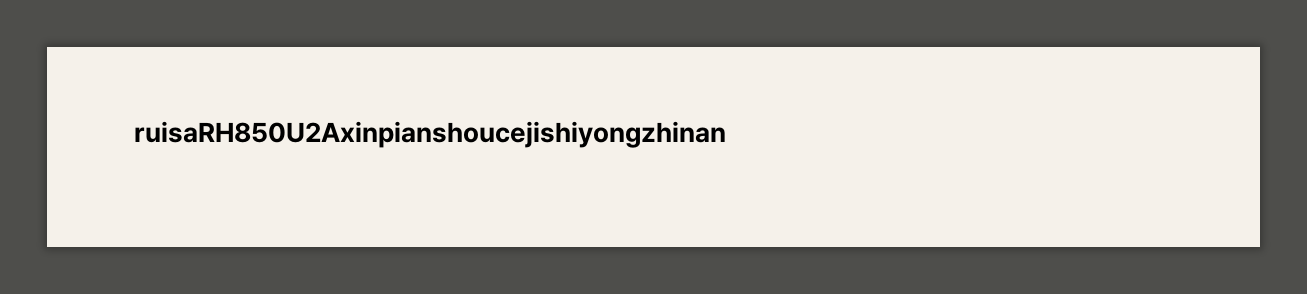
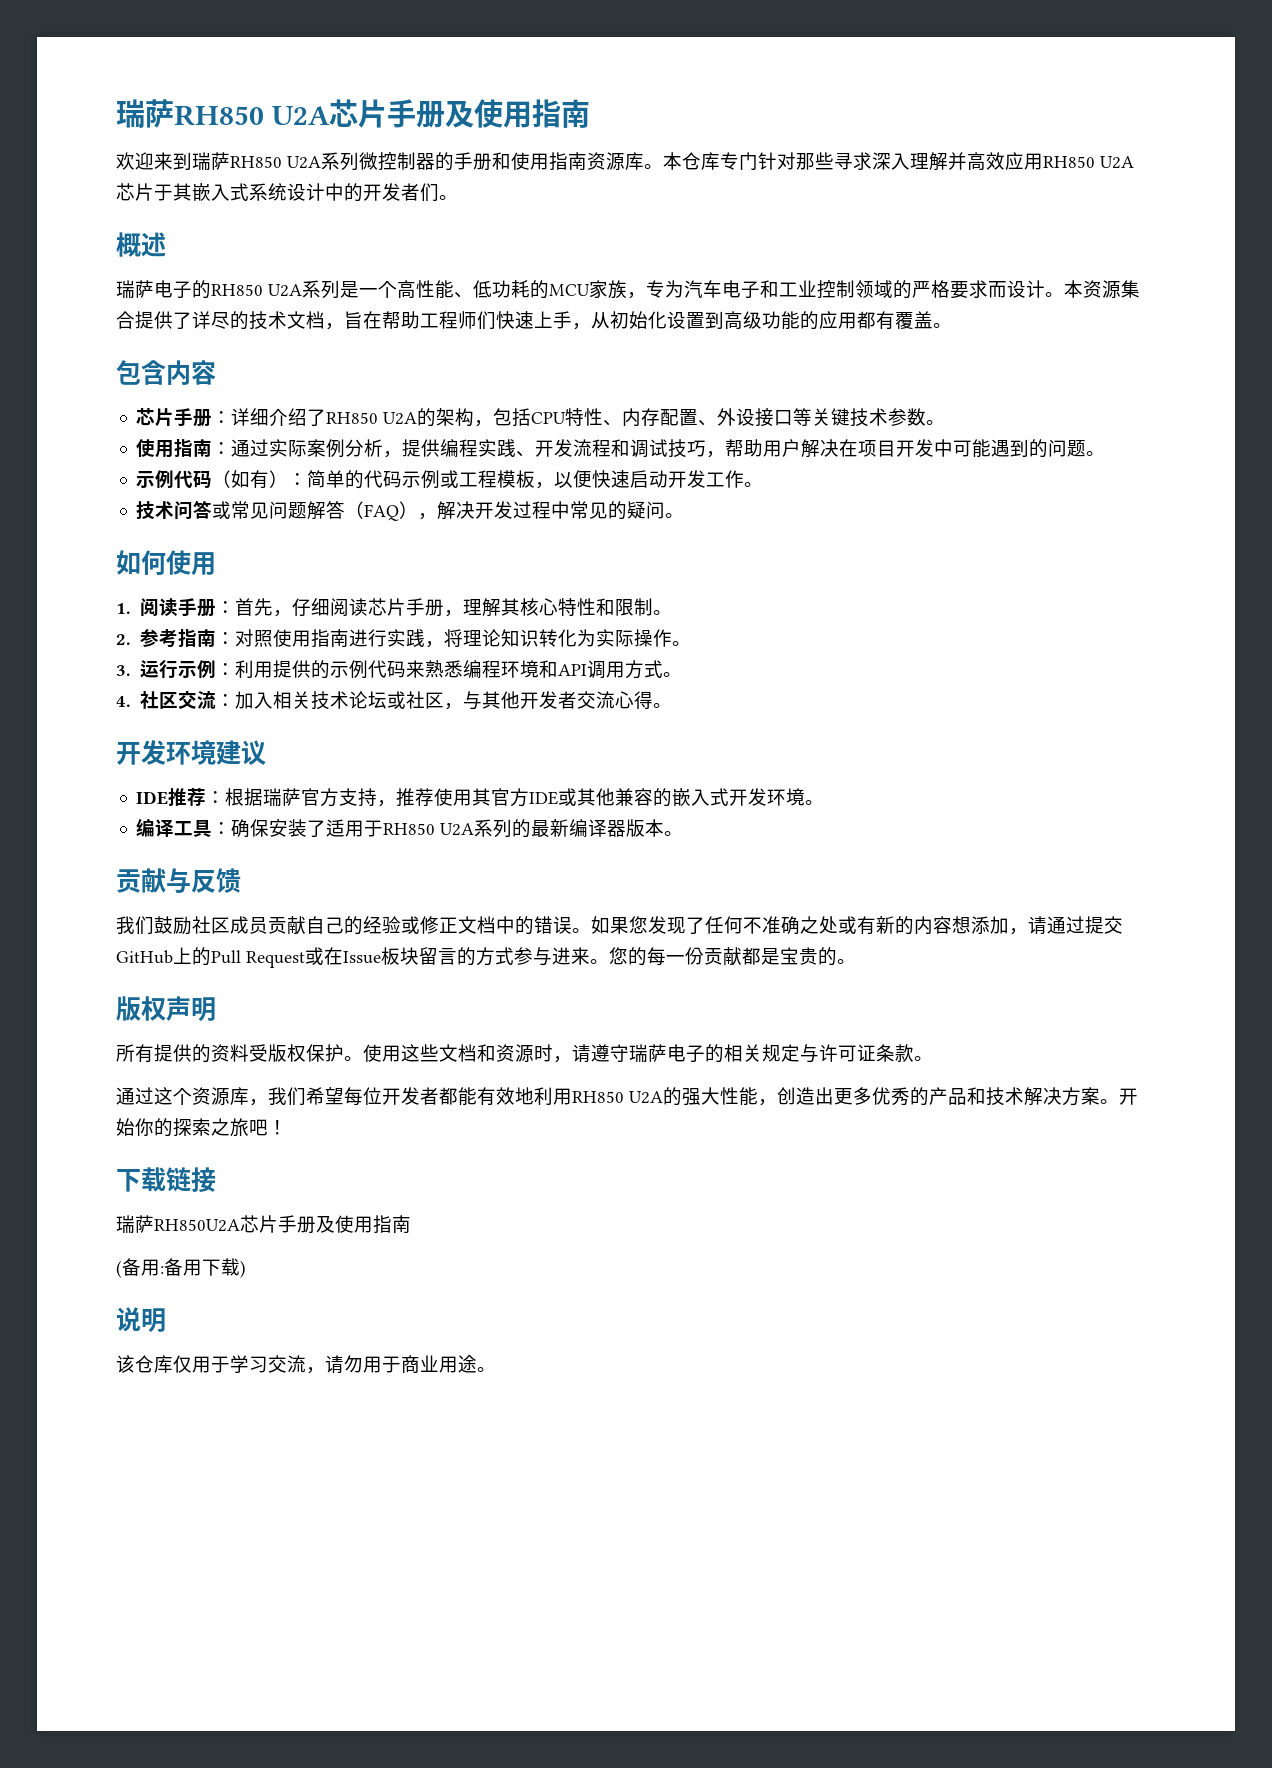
- ruisaRH850U2Axinpianshoucejishiyongzhinan
+ 瑞萨RH850 U2A芯片手册及使用指南
+ 欢迎来到瑞萨RH850 U2A系列微控制器的手册和使用指南资源库。本仓库专门针对那些寻求深入理解并高效应用RH850 U2A芯片于其嵌入式系统设计中的开发者们。
+ 概述
+ 瑞萨电子的RH850 U2A系列是一个高性能、低功耗的MCU家族，专为汽车电子和工业控制领域的严格要求而设计。本资源集合提供了详尽的技术文档，旨在帮助工程师们快速上手，从初始化设置到高级功能的应用都有覆盖。
+ 包含内容
+ 芯片手册：详细介绍了RH850 U2A的架构，包括CPU特性、内存配置、外设接口等关键技术参数。
+ 使用指南：通过实际案例分析，提供编程实践、开发流程和调试技巧，帮助用户解决在项目开发中可能遇到的问题。
+ 示例代码（如有）：简单的代码示例或工程模板，以便快速启动开发工作。
+ 技术问答或常见问题解答（FAQ），解决开发过程中常见的疑问。
+ 如何使用
+ 1.阅读手册：首先，仔细阅读芯片手册，理解其核心特性和限制。
+ 2.参考指南：对照使用指南进行实践，将理论知识转化为实际操作。
+ 3.运行示例：利用提供的示例代码来熟悉编程环境和API调用方式。
+ 4.社区交流：加入相关技术论坛或社区，与其他开发者交流心得。
+ 开发环境建议
+ IDE推荐：根据瑞萨官方支持，推荐使用其官方IDE或其他兼容的嵌入式开发环境。
+ 编译工具：确保安装了适用于RH850 U2A系列的最新编译器版本。
+ 贡献与反馈
+ 我们鼓励社区成员贡献自己的经验或修正文档中的错误。如果您发现了任何不准确之处或有新的内容想添加，请通过提交GitHub上的Pull Request或在Issue板块留言的方式参与进来。您的每一份贡献都是宝贵的。
+ 版权声明
+ 所有提供的资料受版权保护。使用这些文档和资源时，请遵守瑞萨电子的相关规定与许可证条款。
+ 通过这个资源库，我们希望每位开发者都能有效地利用RH850 U2A的强大性能，创造出更多优秀的产品和技术解决方案。开始你的探索之旅吧！
+ 下载链接
+ 瑞萨RH850U2A芯片手册及使用指南
+ (备用:备用下载)
+ 说明
+ 该仓库仅用于学习交流，请勿用于商业用途。

